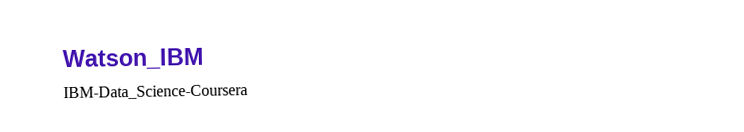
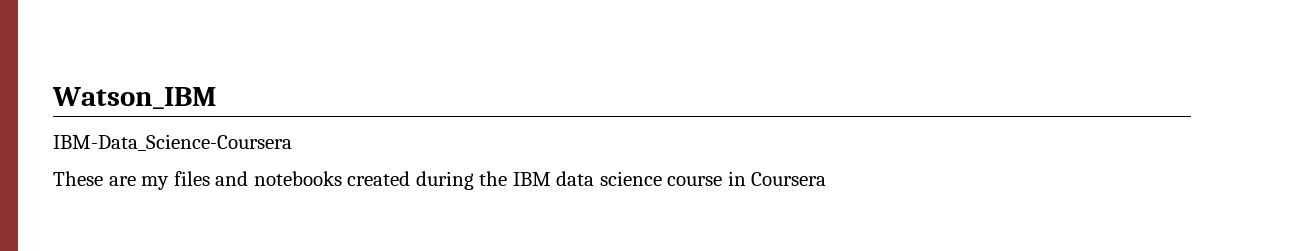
+ These are my files and notebooks created during the IBM data science course in Coursera

